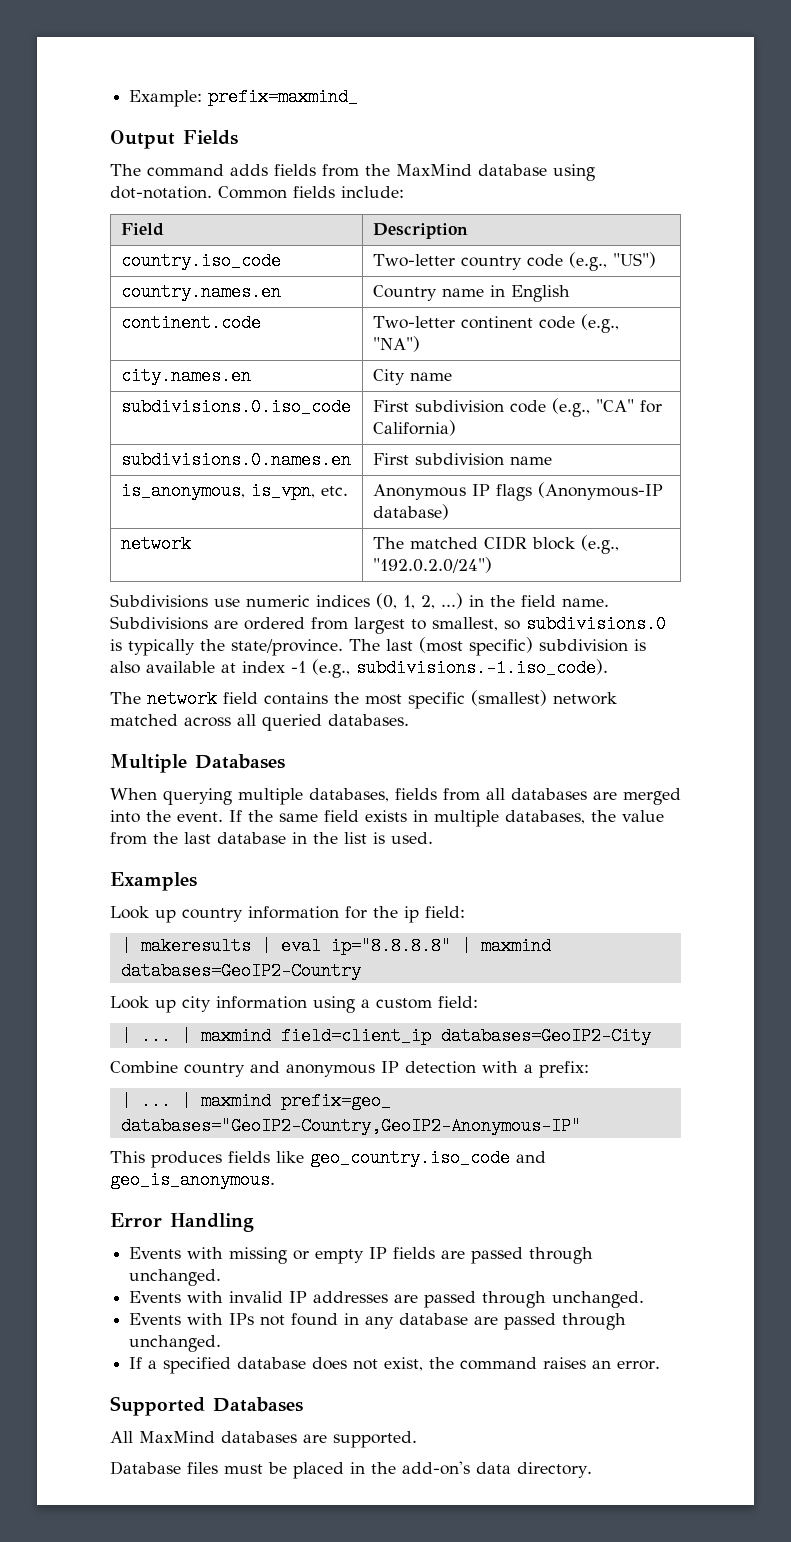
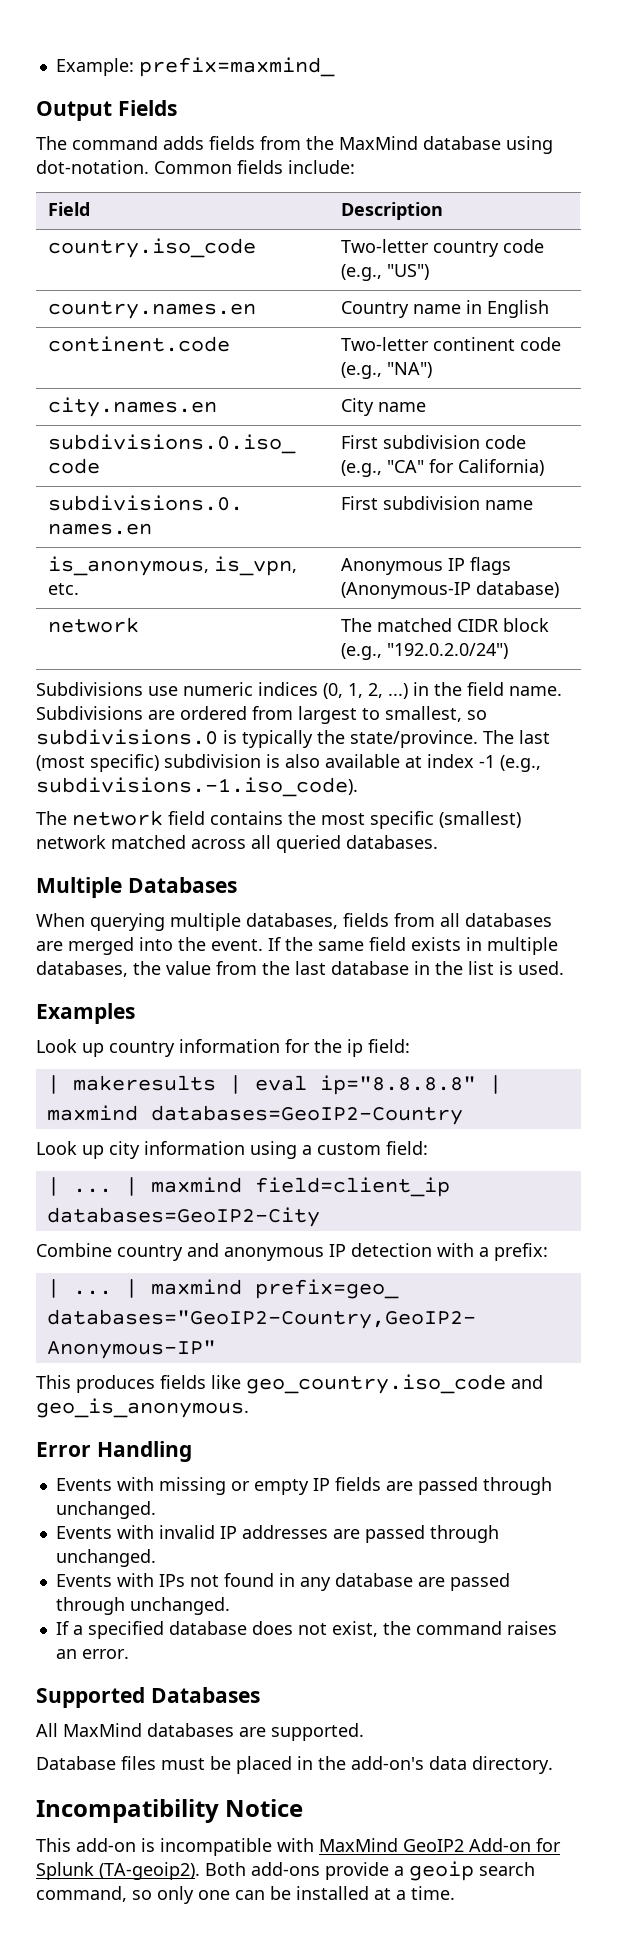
+ Incompatibility Notice
+ This add-on is incompatible with MaxMind GeoIP2 Add-on for Splunk (TA-geoip2). Both add-ons provide a geoip search command, so only one can be installed at a time.

